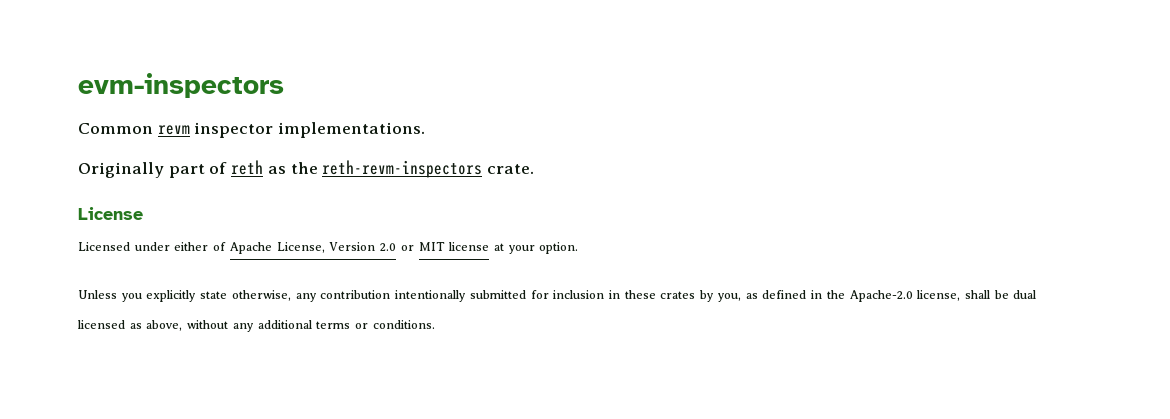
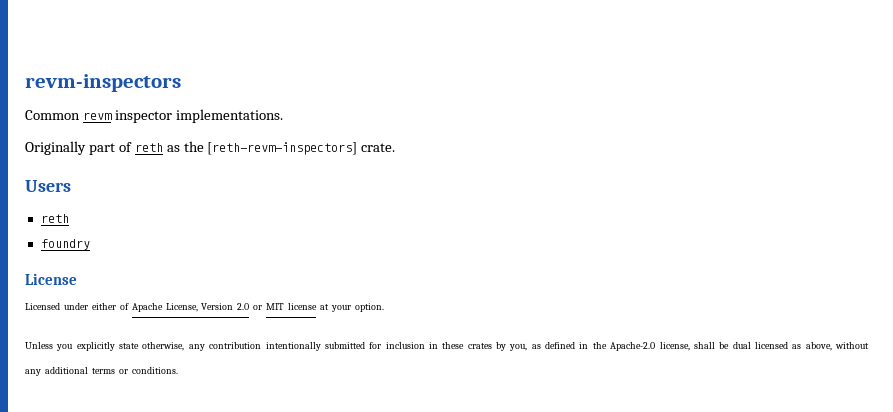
- evm-inspectors
+ revm-inspectors
- Originally part of reth as the reth-revm-inspectors crate.
+ Originally part of reth as the [reth-revm-inspectors] crate.
+ Users
+ reth
+ foundry

